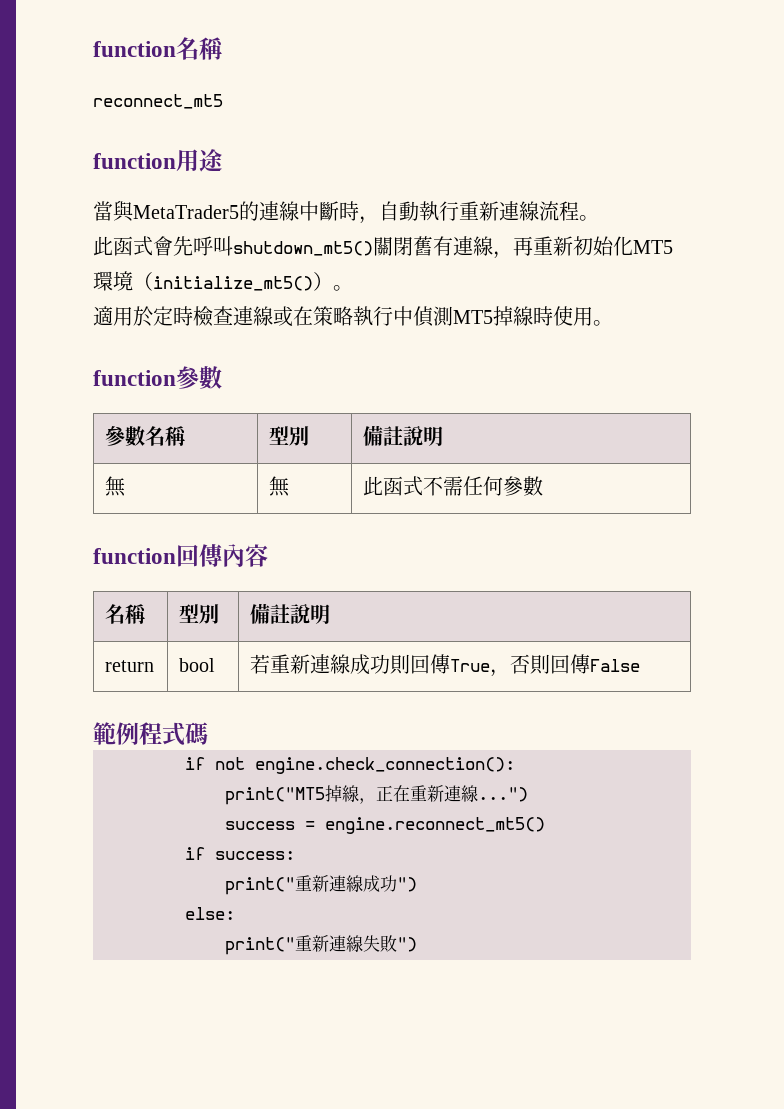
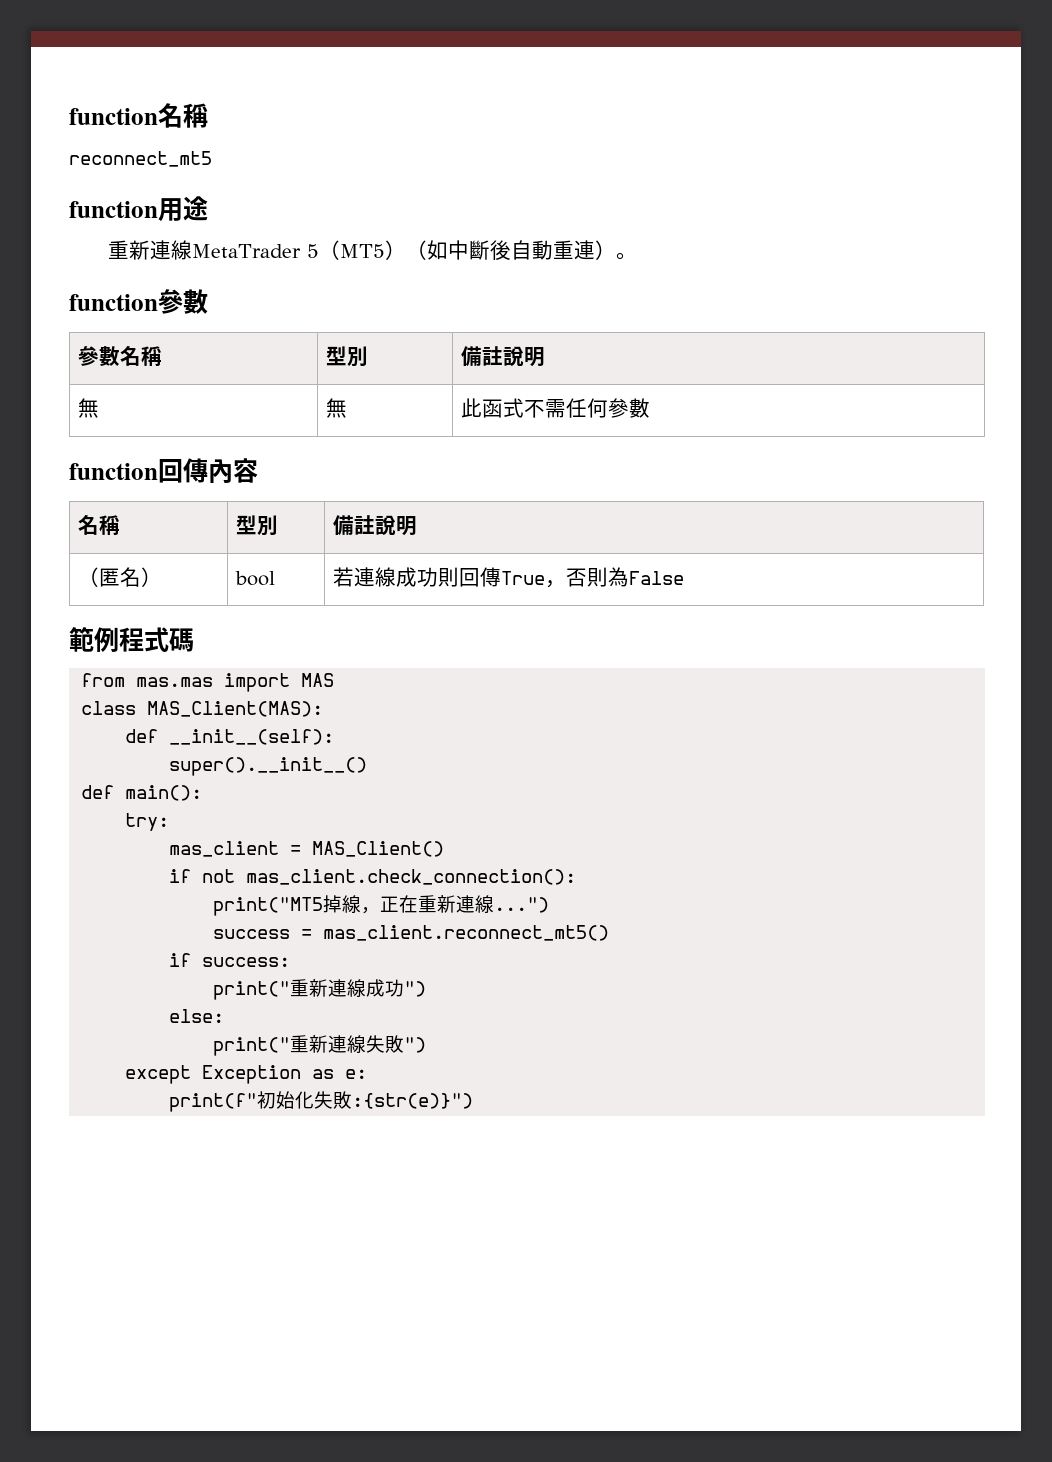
- 當與MetaTrader5的連線中斷時，自動執行重新連線流程。
- 此函式會先呼叫shutdown_mt5()關閉舊有連線，再重新初始化MT5環境（initialize_mt5()）。
- 適用於定時檢查連線或在策略執行中偵測MT5掉線時使用。
+ 重新連線MetaTrader 5（MT5）（如中斷後自動重連）。
- return | bool | 若重新連線成功則回傳True，否則回傳False
+ （匿名） | bool | 若連線成功則回傳True，否則為False
+ from mas.mas import MAS
+ class MAS_Client(MAS):
+ def __init__(self):
+ super().__init__()
+ def main():
+ try:
+ mas_client = MAS_Client()
- if not engine.check_connection():
+ if not mas_client.check_connection():
- success = engine.reconnect_mt5()
+ success = mas_client.reconnect_mt5()
+ except Exception as e:
+ print(f"初始化失敗:{str(e)}")

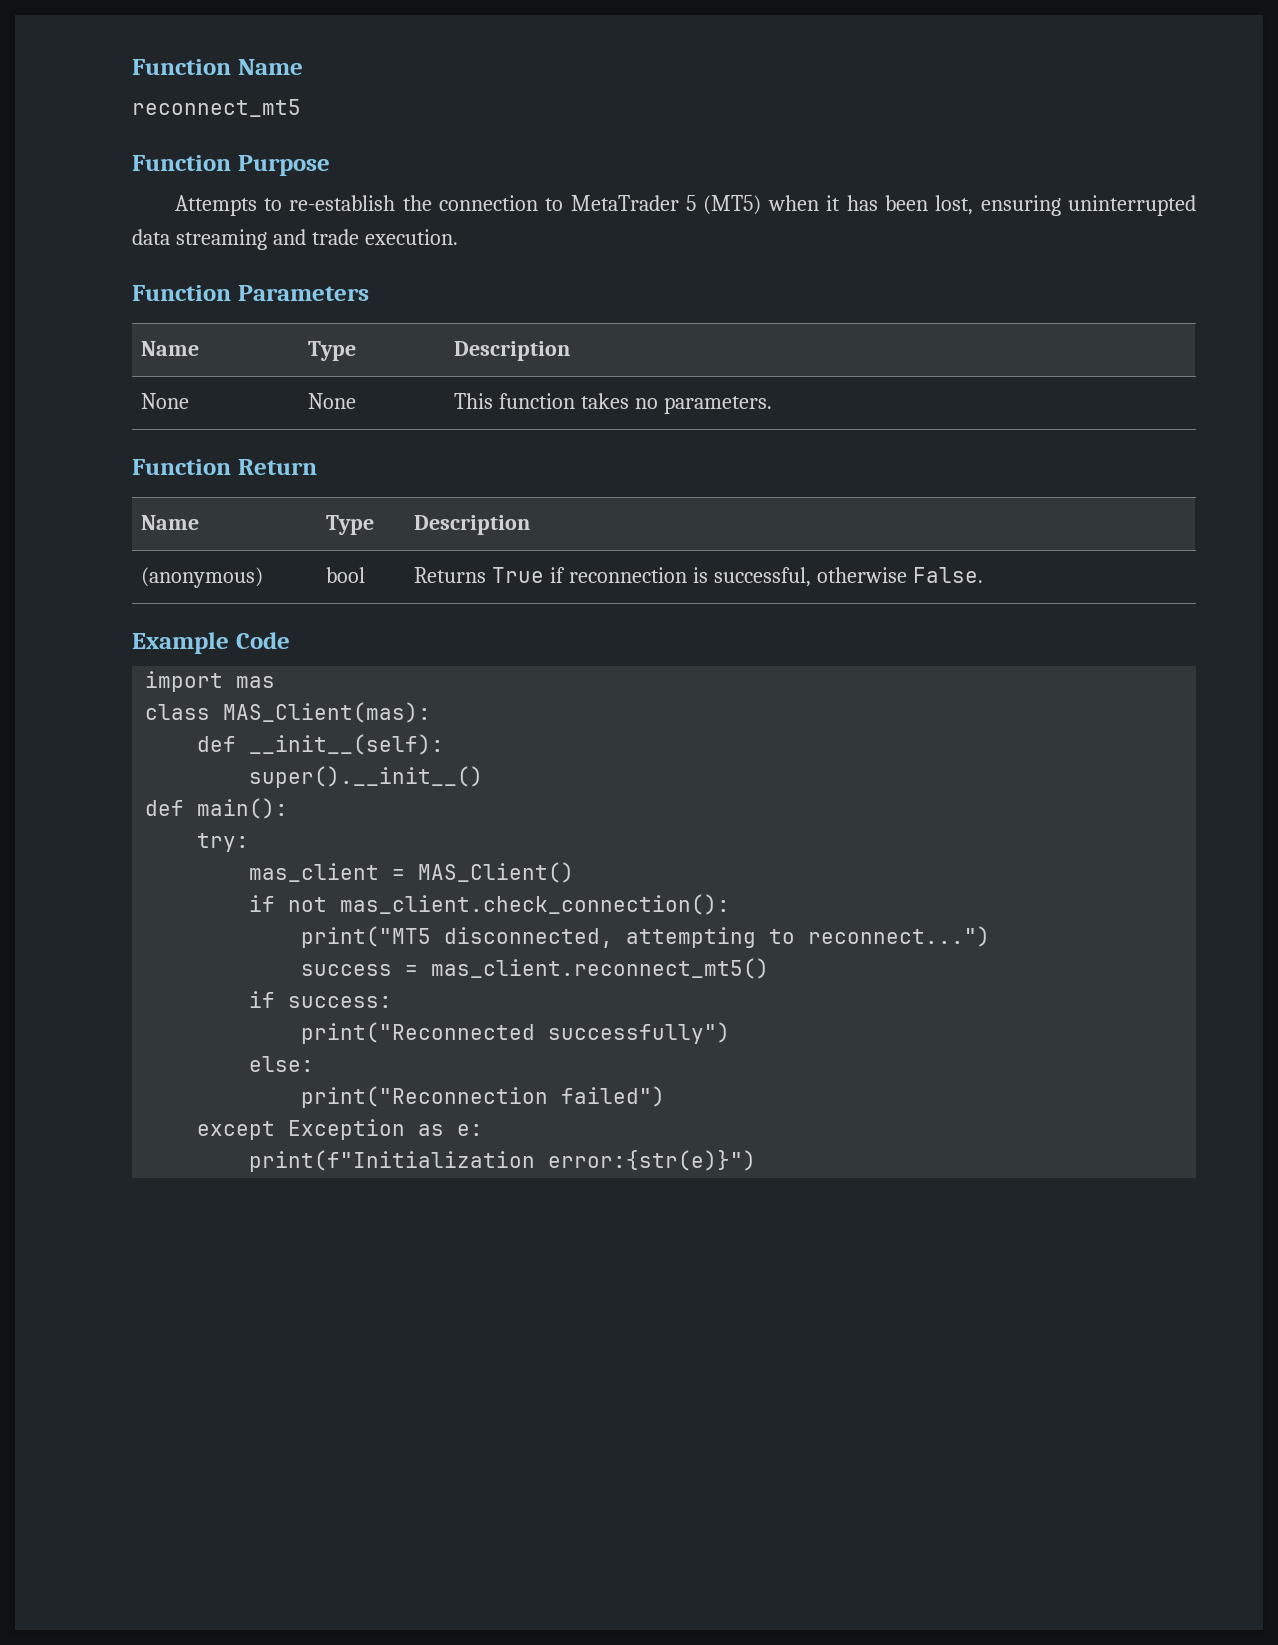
- function名稱
+ Function Name
- function用途
- 重新連線MetaTrader 5（MT5）（如中斷後自動重連）。
- function參數
- 參數名稱 | 型別 | 備註說明
- 無 | 無 | 此函式不需任何參數
- function回傳內容
- 名稱 | 型別 | 備註說明
- （匿名） | bool | 若連線成功則回傳True，否則為False
- 範例程式碼
- from mas.mas import MAS
+ Function Purpose
+ Attempts to re-establish the connection to MetaTrader 5 (MT5) when it has been lost, ensuring uninterrupted data streaming and trade execution.
+ Function Parameters
+ Name | Type | Description
+ None | None | This function takes no parameters.
+ Function Return
+ Name | Type | Description
+ (anonymous) | bool | Returns True if reconnection is successful, otherwise False.
+ Example Code
+ import mas
- class MAS_Client(MAS):
+ class MAS_Client(mas):
- print("MT5掉線，正在重新連線...")
+ print("MT5 disconnected, attempting to reconnect...")
- print("重新連線成功")
+ print("Reconnected successfully")
  else:
- print("重新連線失敗")
+ print("Reconnection failed")
- print(f"初始化失敗:{str(e)}")
+ print(f"Initialization error:{str(e)}")

